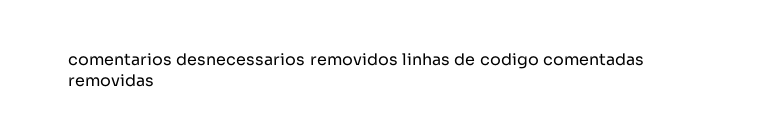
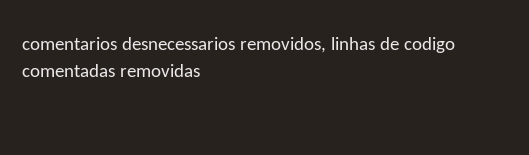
- comentarios desnecessarios removidos linhas de codigo comentadas removidas
+ comentarios desnecessarios removidos, linhas de codigo comentadas removidas

